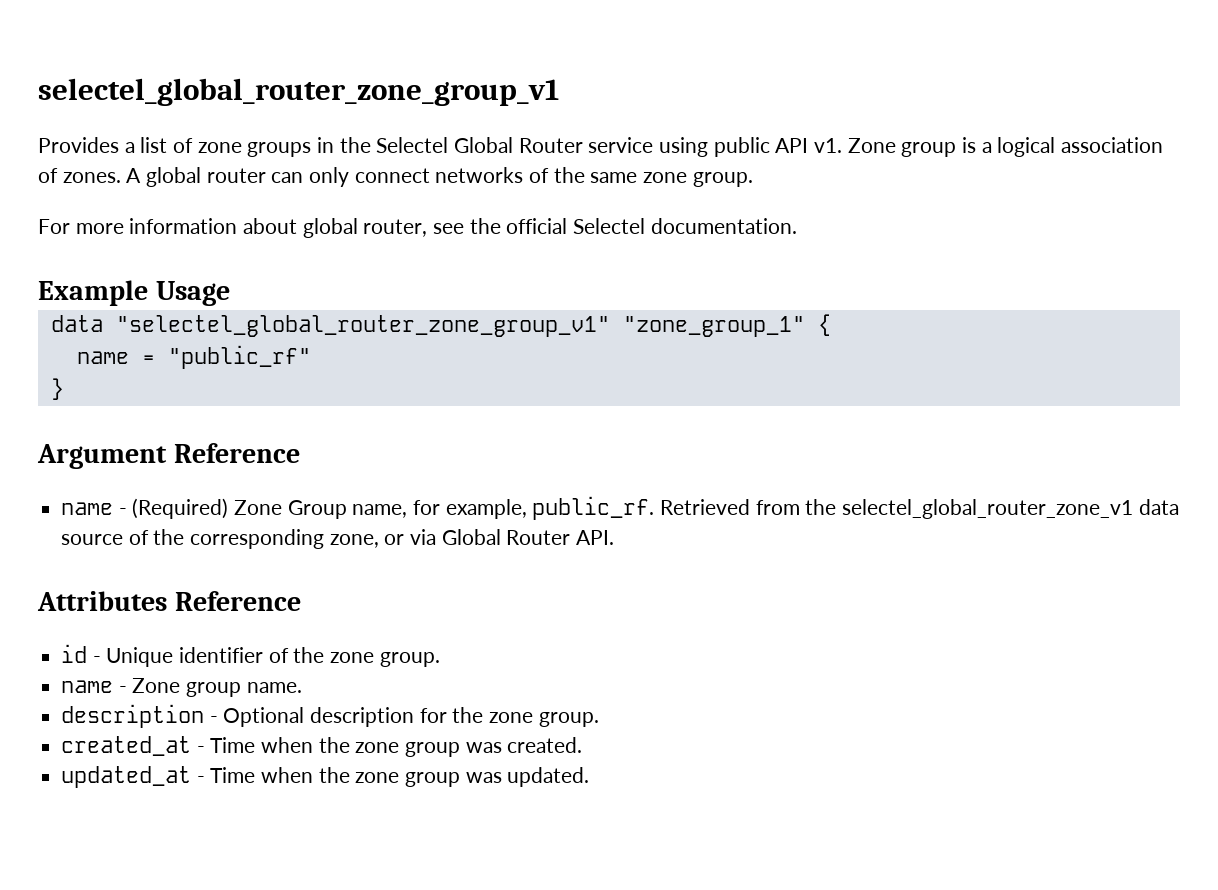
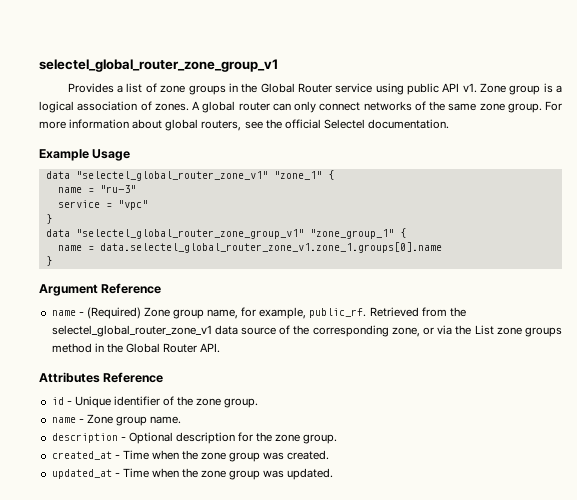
- Provides a list of zone groups in the Selectel Global Router service using public API v1.
+ Provides a list of zone groups in the Global Router service using public API v1.
- A global router can only connect networks of the same zone group.
- For more information about global router, see the official Selectel documentation.
+ A global router can only connect networks of the same zone group. For more information about global routers, see the official Selectel documentation.
+ data "selectel_global_router_zone_v1" "zone_1" {
+ name = "ru-3"
+ service = "vpc"
+ }
- name = "public_rf"
+ name = data.selectel_global_router_zone_v1.zone_1.groups[0].name
- name - (Required) Zone Group name, for example, public_rf.
+ name - (Required) Zone group name, for example, public_rf.
- Retrieved from the selectel_global_router_zone_v1 data source of the corresponding zone, or via Global Router API.
+ Retrieved from the selectel_global_router_zone_v1 data source of the corresponding zone, or via the List zone groups method in the Global Router API.

